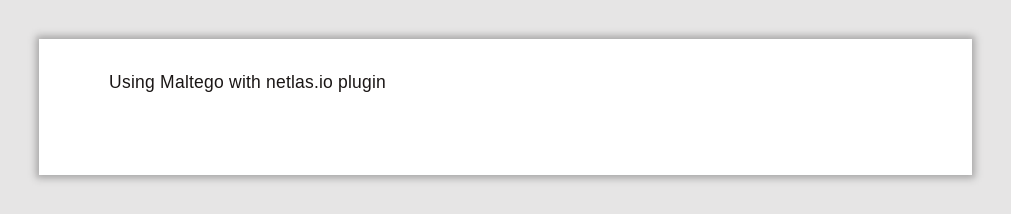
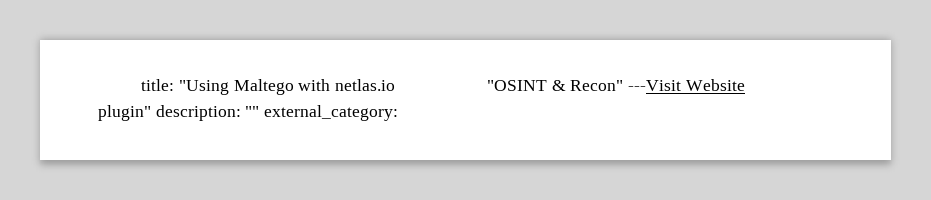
- Using Maltego with netlas.io plugin
+ title: "Using Maltego with netlas.io plugin" description: "" external_category: "OSINT & Recon" ---Visit Website

